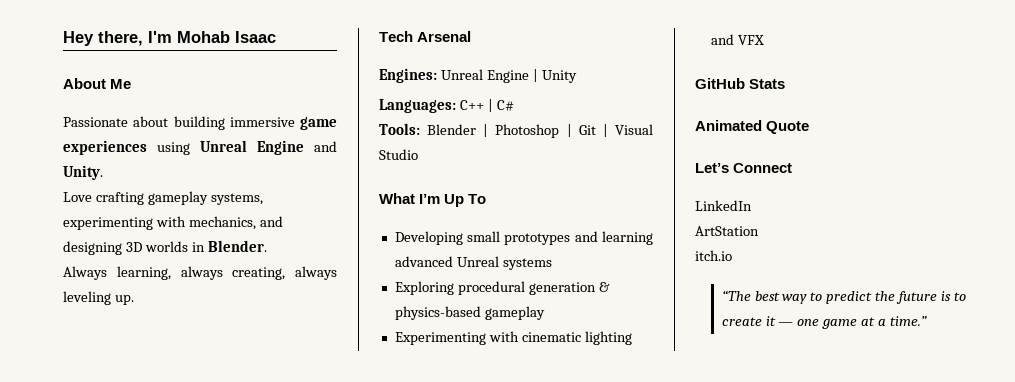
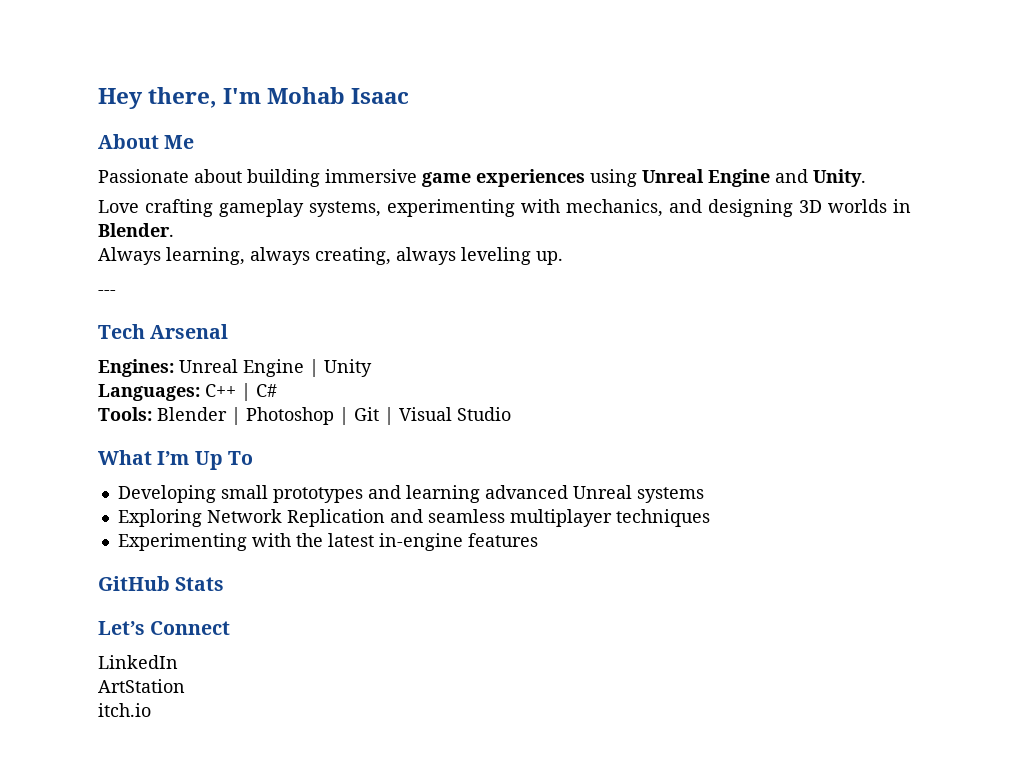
+ ---
- Exploring procedural generation & physics-based gameplay
- Experimenting with cinematic lighting and VFX
+ Exploring Network Replication and seamless multiplayer techniques
+ Experimenting with the latest in-engine features
- Animated Quote
- “The best way to predict the future is to create it — one game at a time.”

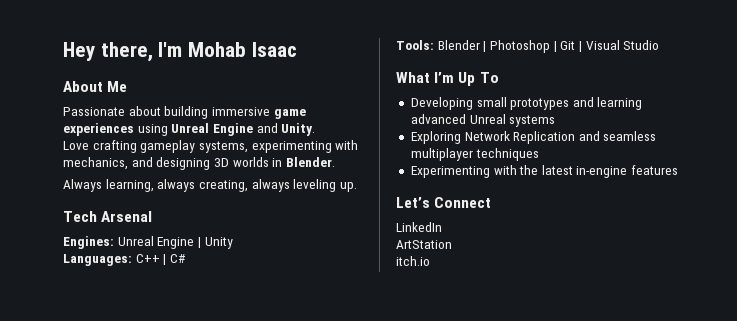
- ---
- GitHub Stats

